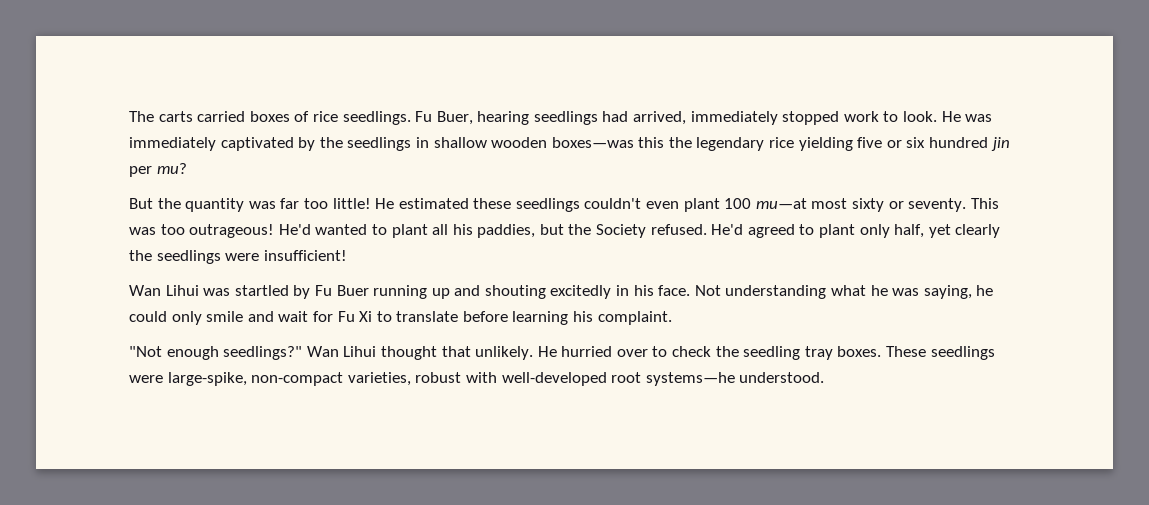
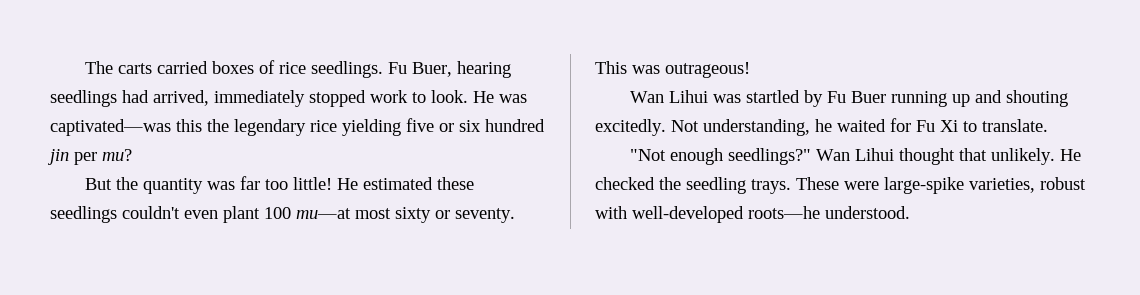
- He was immediately captivated by the seedlings in shallow wooden boxes—was this the legendary rice yielding five or six hundred jin per mu?
+ He was captivated—was this the legendary rice yielding five or six hundred jin per mu?
- This was too outrageous! He'd wanted to plant all his paddies, but the Society refused. He'd agreed to plant only half, yet clearly the seedlings were insufficient!
+ This was outrageous!
- Wan Lihui was startled by Fu Buer running up and shouting excitedly in his face. Not understanding what he was saying, he could only smile and wait for Fu Xi to translate before learning his complaint.
+ Wan Lihui was startled by Fu Buer running up and shouting excitedly. Not understanding, he waited for Fu Xi to translate.
- He hurried over to check the seedling tray boxes. These seedlings were large-spike, non-compact varieties, robust with well-developed root systems—he understood.
+ He checked the seedling trays. These were large-spike varieties, robust with well-developed roots—he understood.

